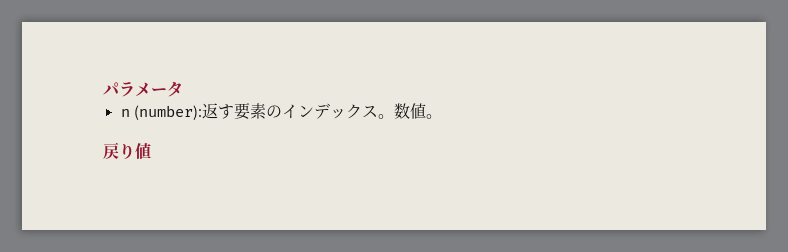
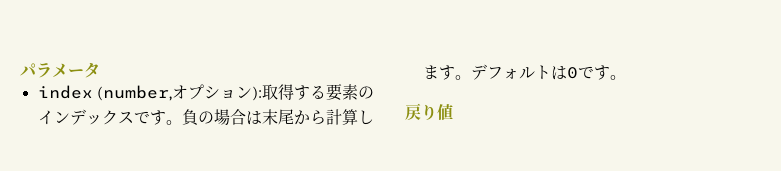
- n (number):返す要素のインデックス。数値。
+ index (number,オプション):取得する要素のインデックスです。負の場合は末尾から計算します。デフォルトは0です。

